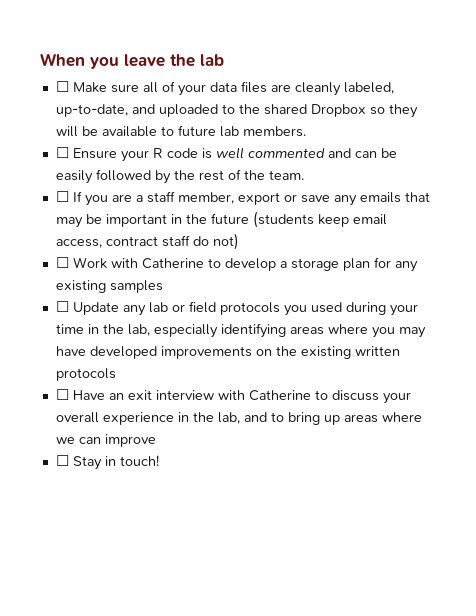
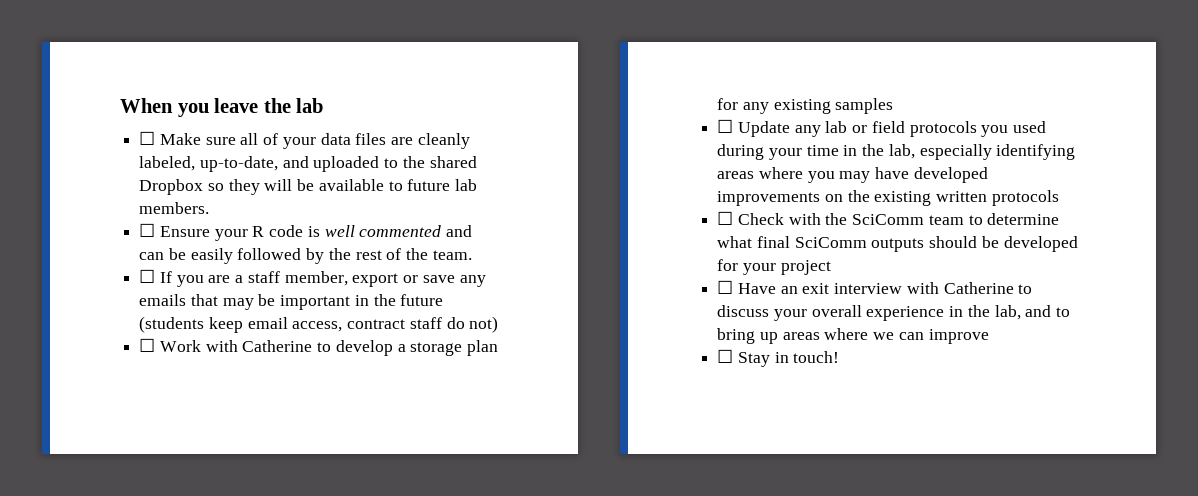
+ ☐ Check with the SciComm team to determine what final SciComm outputs should be developed for your project

